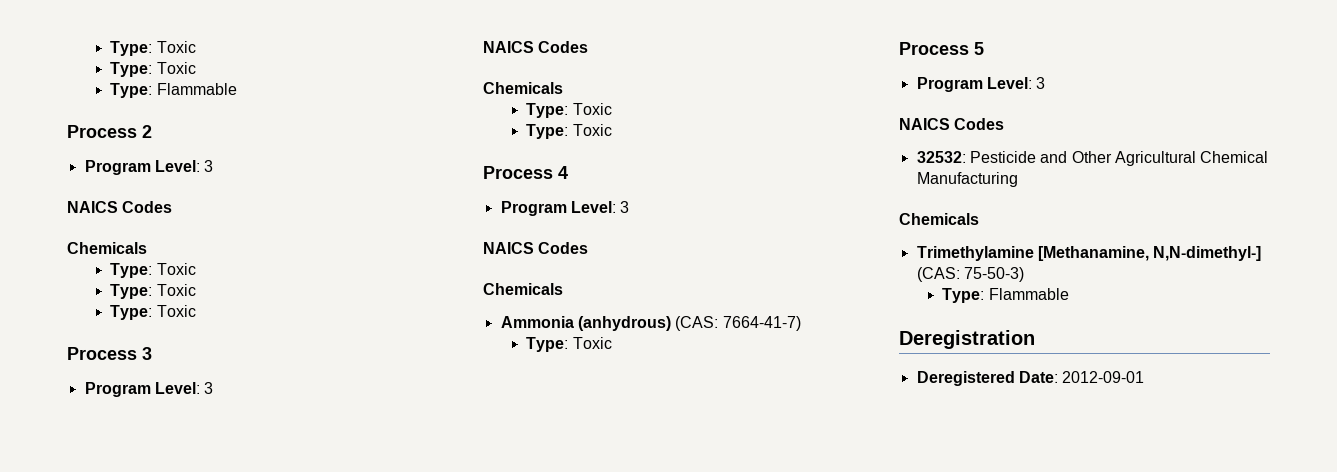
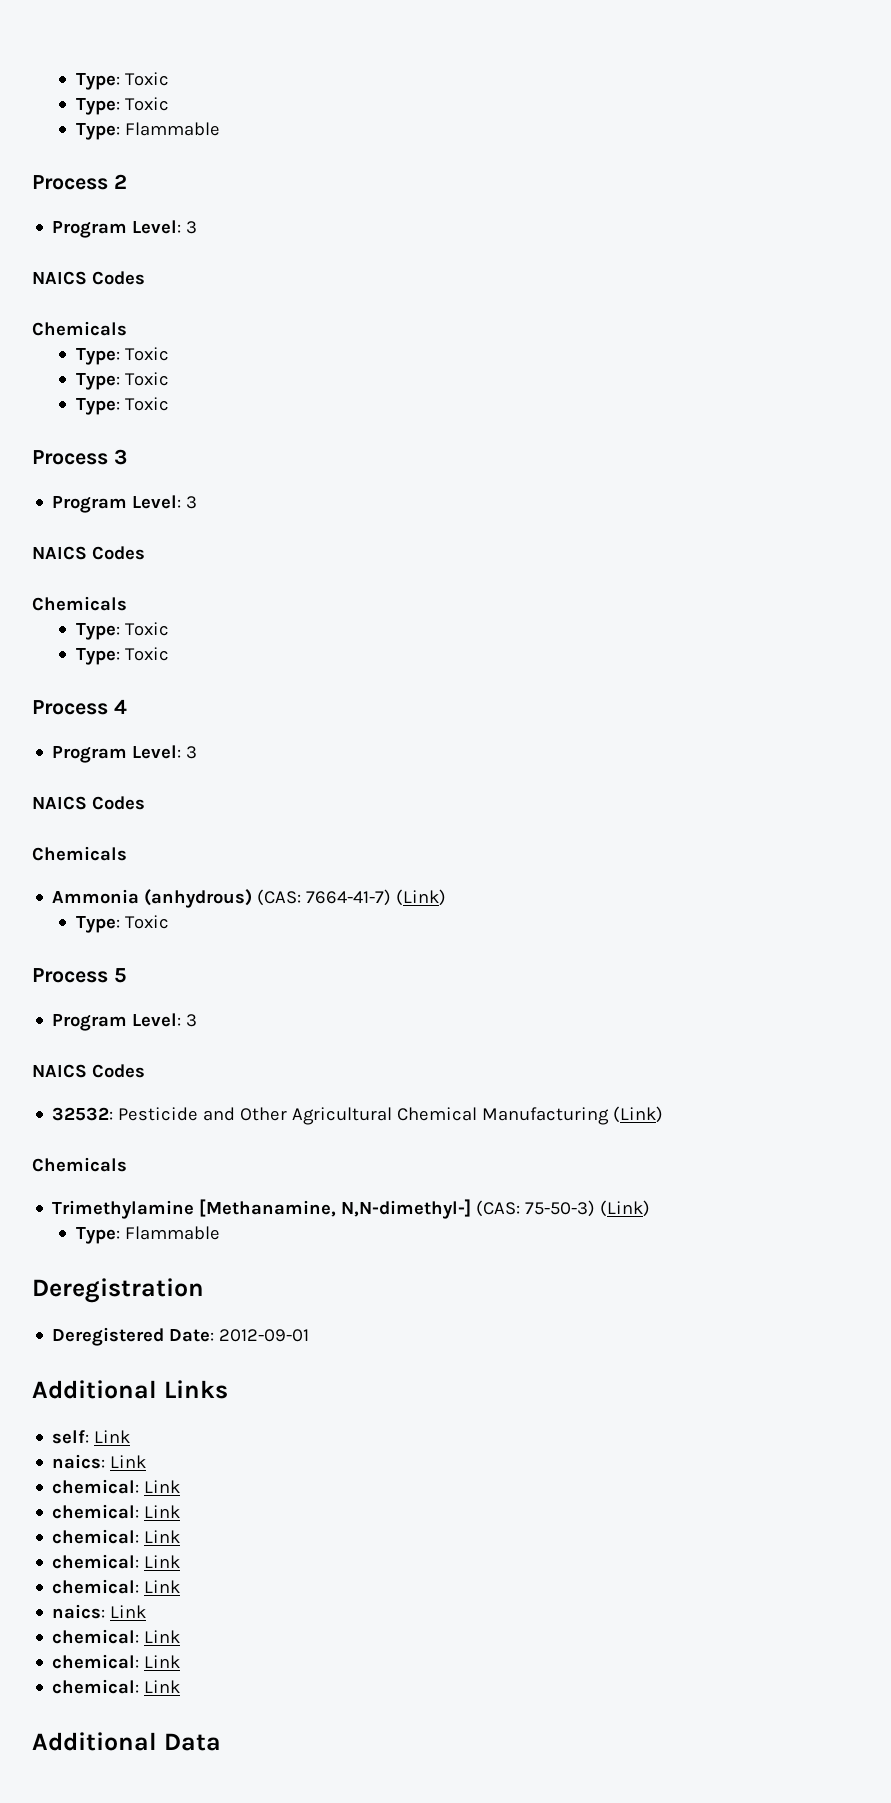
- Ammonia (anhydrous) (CAS: 7664-41-7)
+ Ammonia (anhydrous) (CAS: 7664-41-7) (Link)
- 32532: Pesticide and Other Agricultural Chemical Manufacturing
+ 32532: Pesticide and Other Agricultural Chemical Manufacturing (Link)
- Trimethylamine [Methanamine, N,N-dimethyl-] (CAS: 75-50-3)
+ Trimethylamine [Methanamine, N,N-dimethyl-] (CAS: 75-50-3) (Link)
+ Additional Links
+ self: Link
+ naics: Link
+ chemical: Link
+ chemical: Link
+ chemical: Link
+ chemical: Link
+ chemical: Link
+ naics: Link
+ chemical: Link
+ chemical: Link
+ chemical: Link
+ Additional Data

